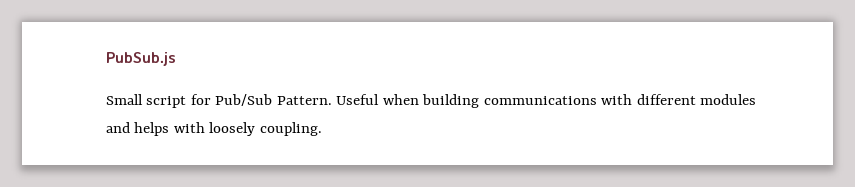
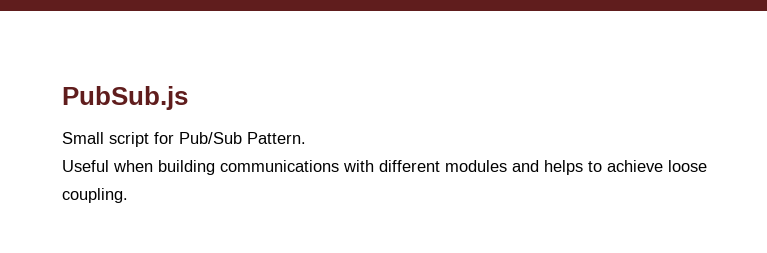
- Small script for Pub/Sub Pattern. Useful when building communications with different modules and helps with loosely coupling.
+ Small script for Pub/Sub Pattern.
+ Useful when building communications with different modules and helps to achieve loose coupling.

